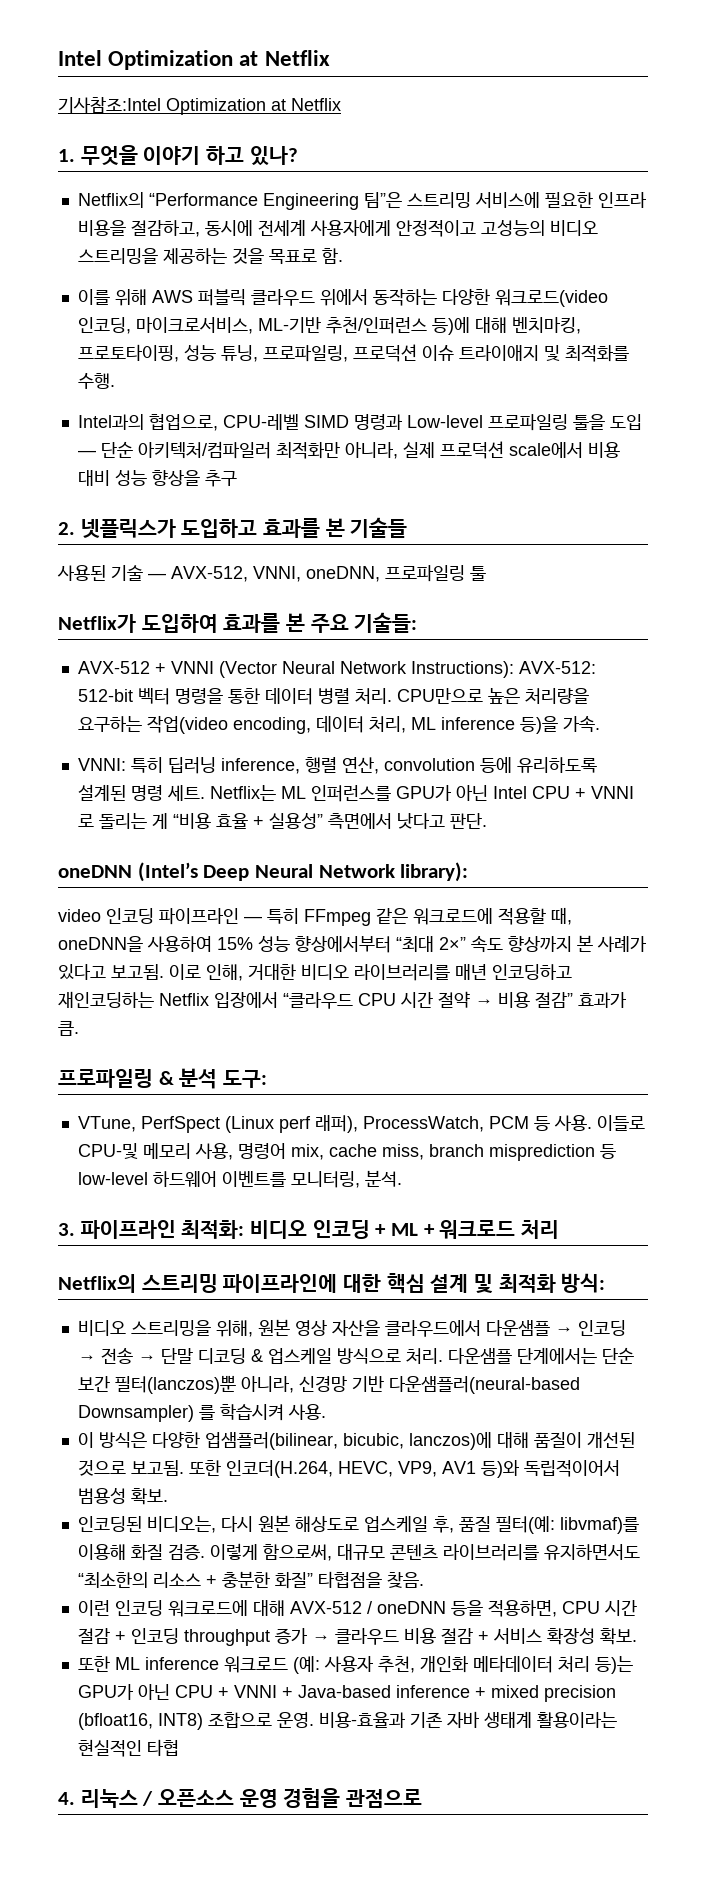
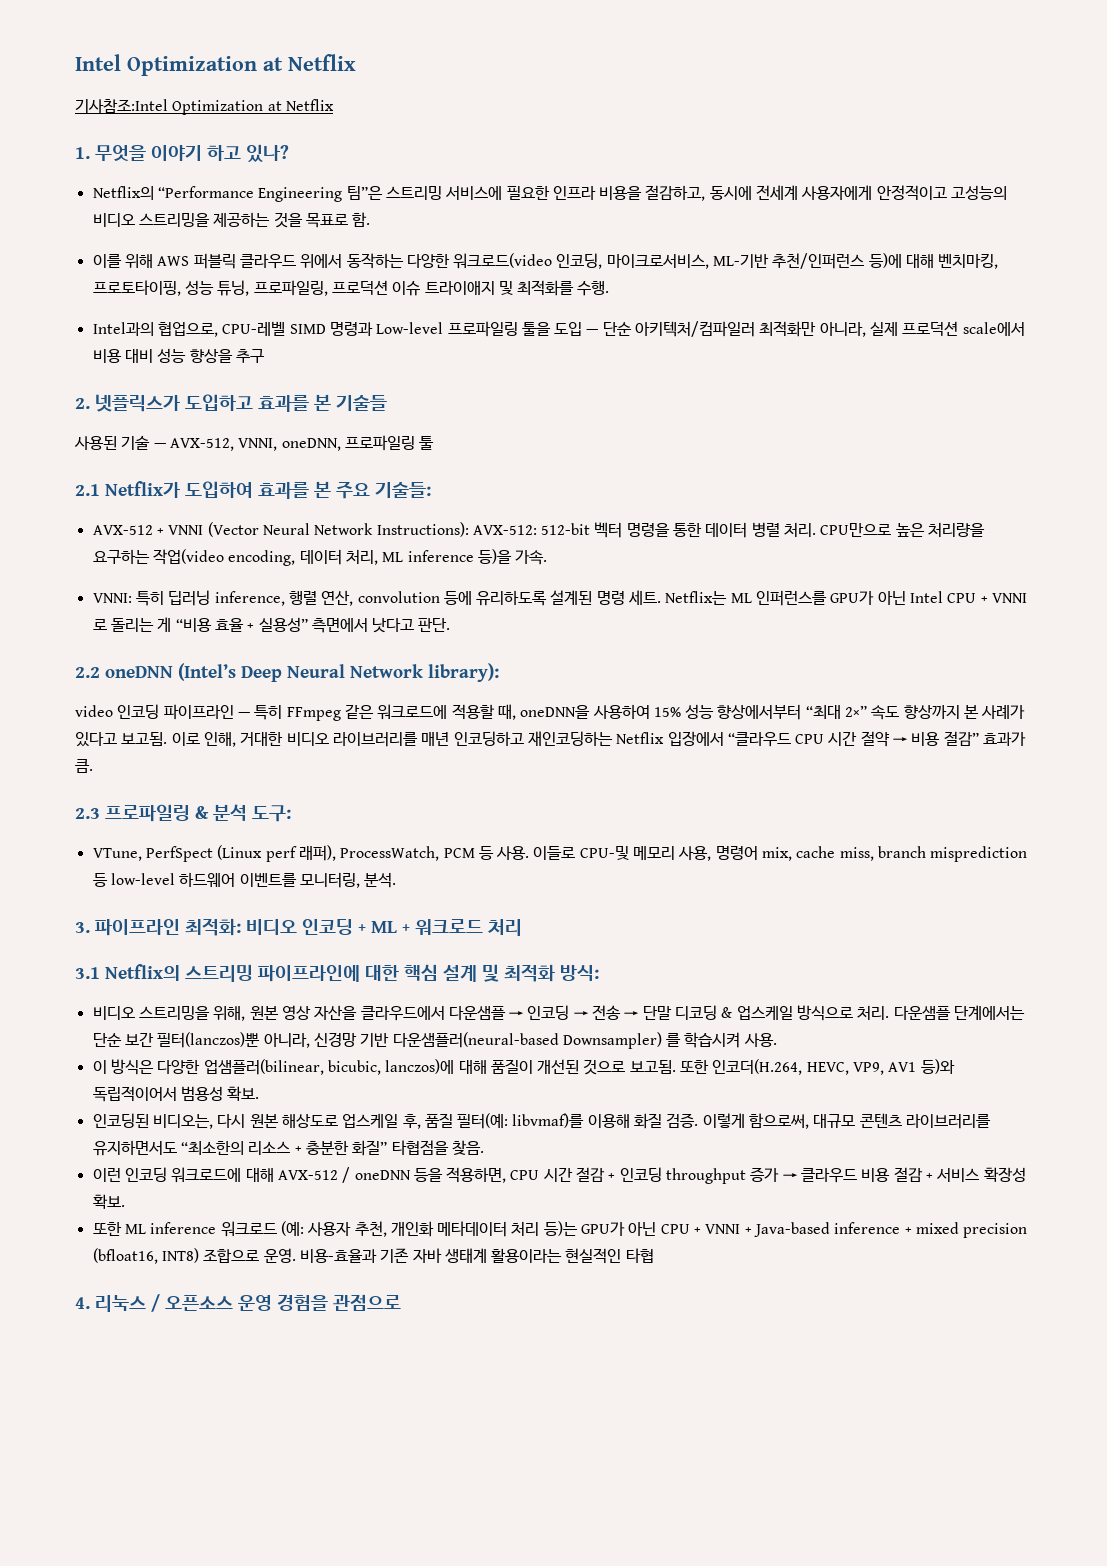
- Netflix가 도입하여 효과를 본 주요 기술들:
+ 2.1 Netflix가 도입하여 효과를 본 주요 기술들:
- oneDNN (Intel’s Deep Neural Network library):
+ 2.2 oneDNN (Intel’s Deep Neural Network library):
- 프로파일링 & 분석 도구:
+ 2.3 프로파일링 & 분석 도구:
- Netflix의 스트리밍 파이프라인에 대한 핵심 설계 및 최적화 방식:
+ 3.1 Netflix의 스트리밍 파이프라인에 대한 핵심 설계 및 최적화 방식:

